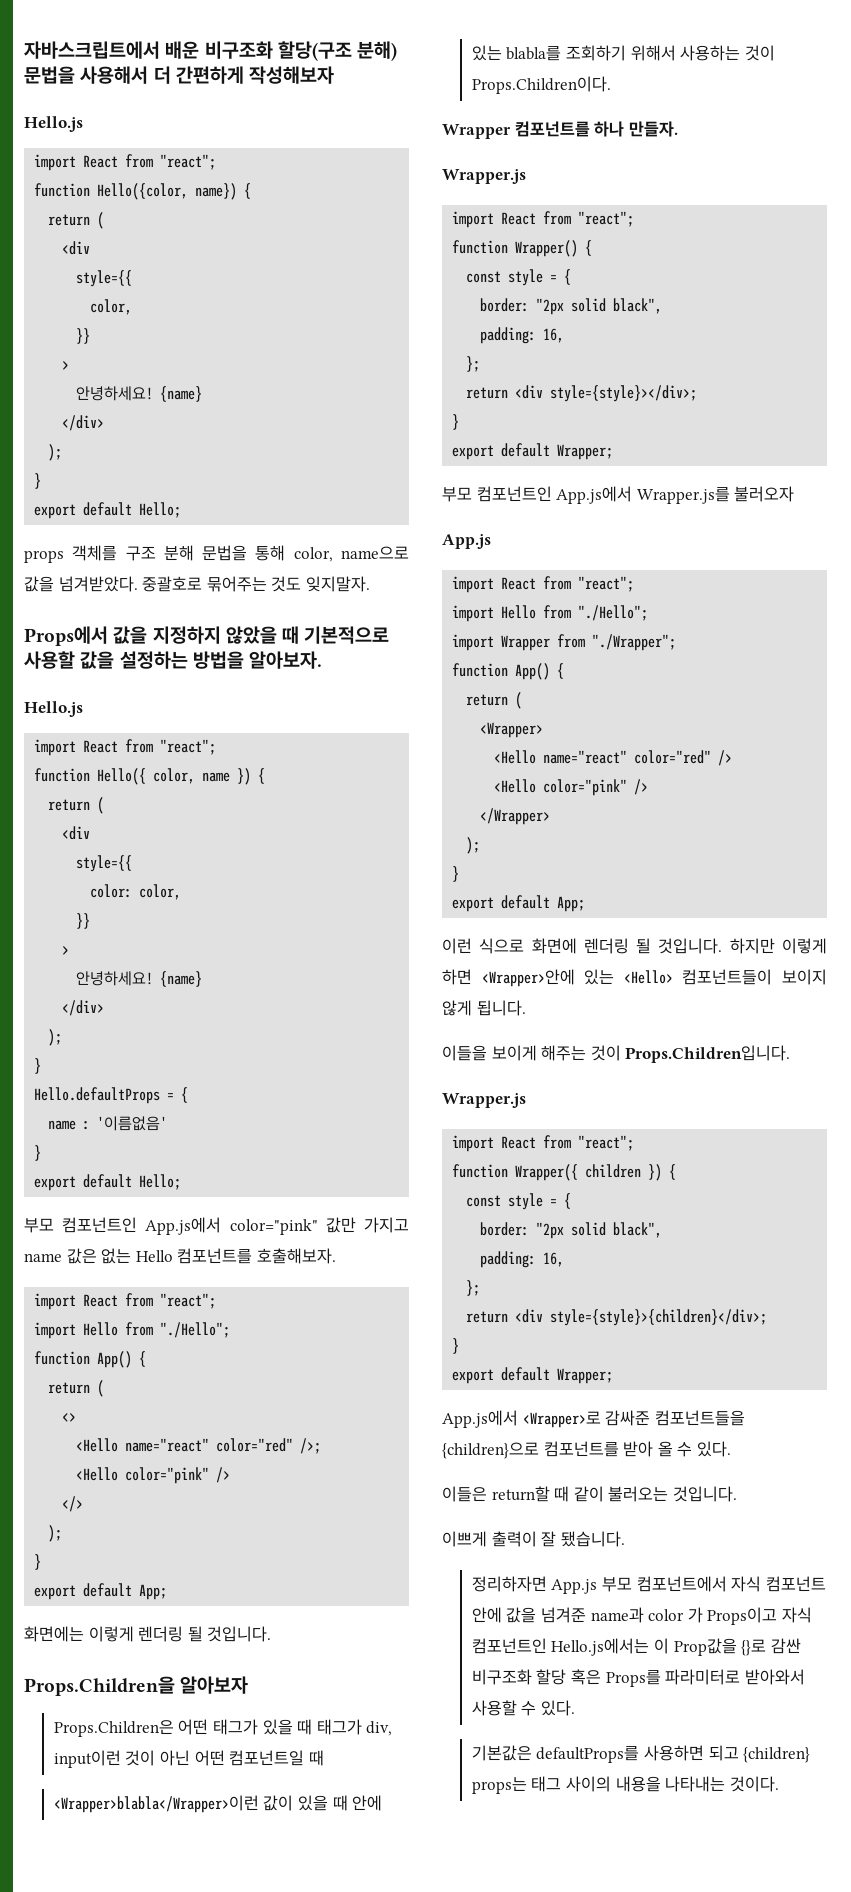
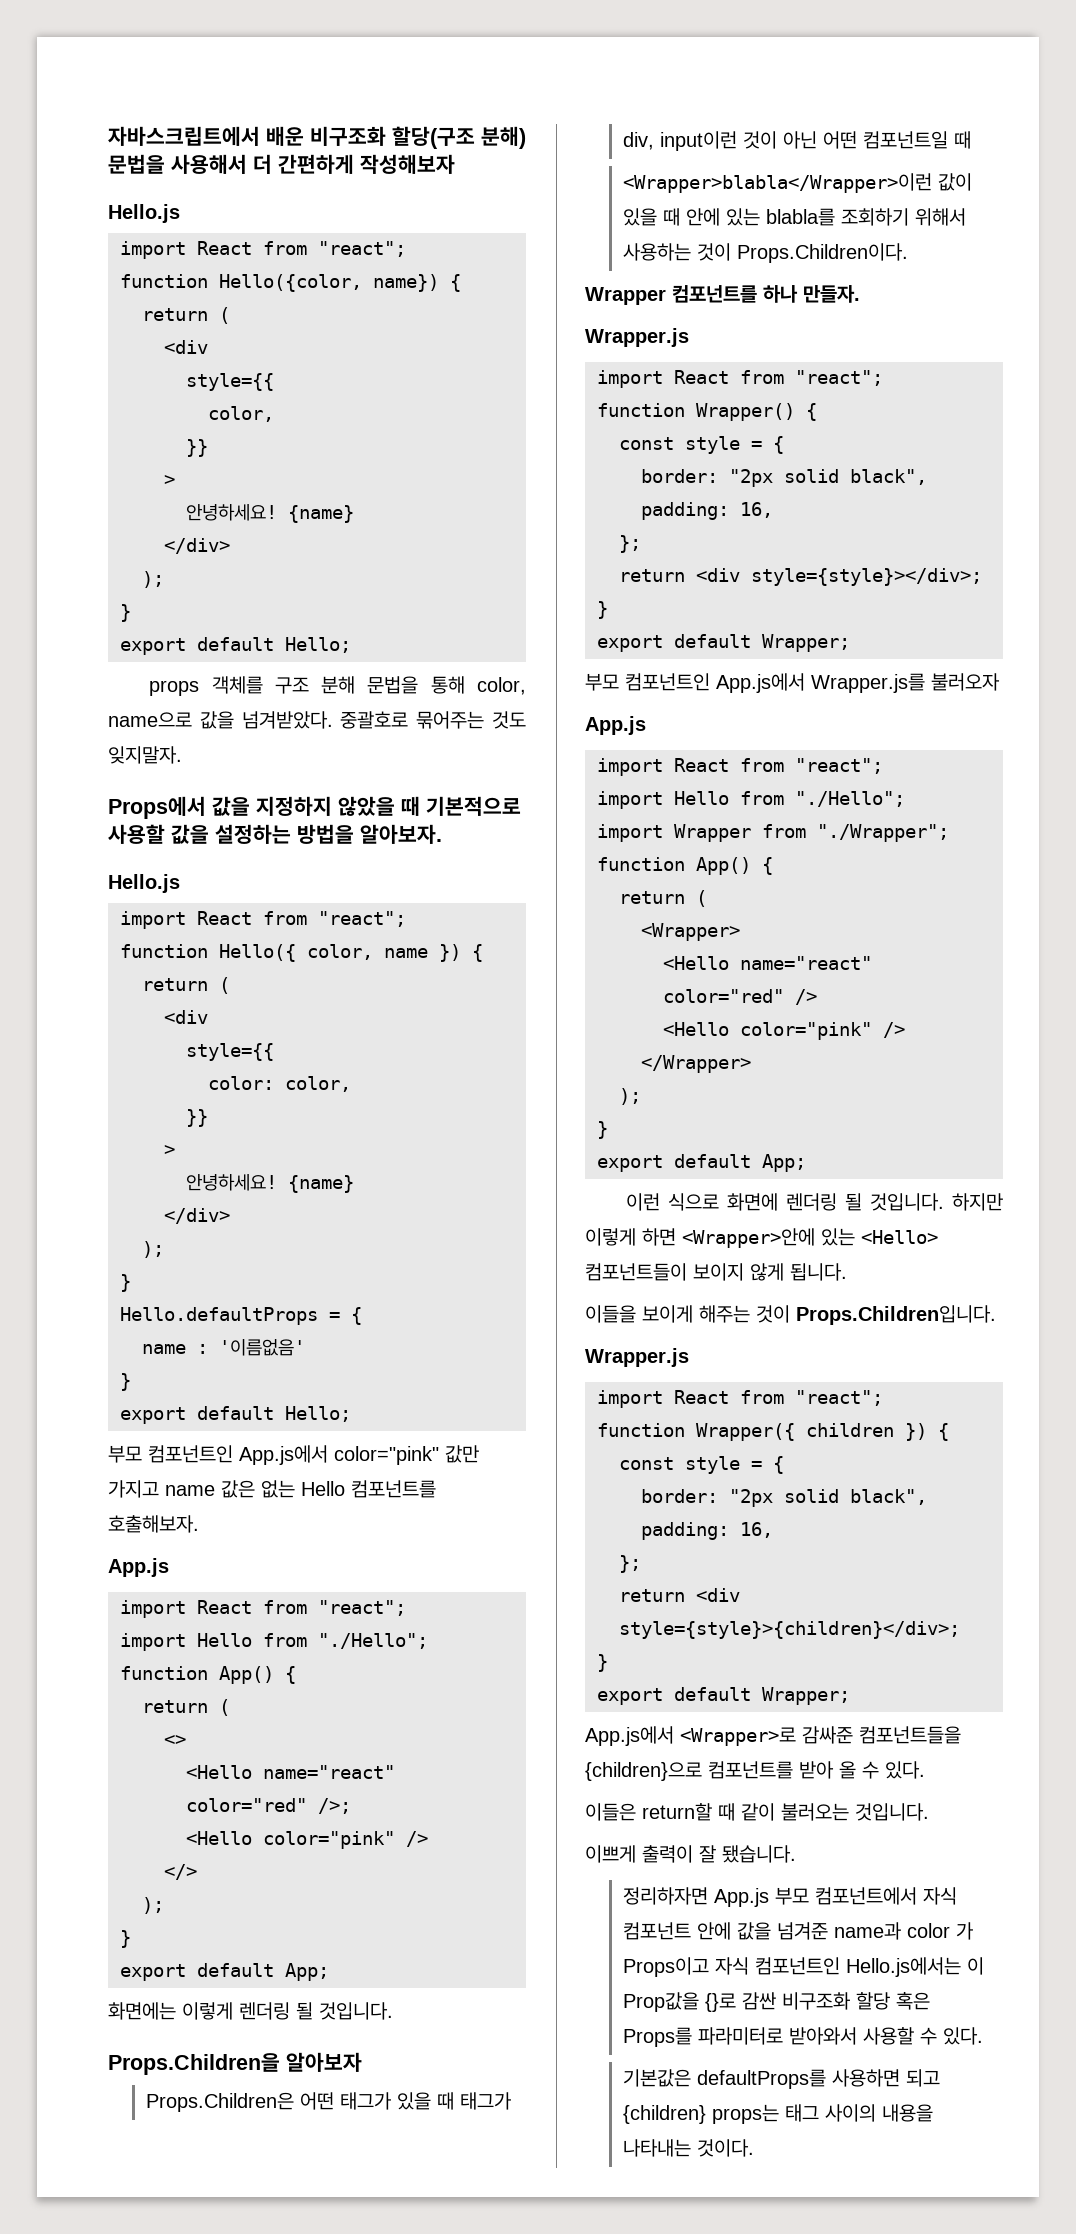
  부모 컴포넌트인 App.js에서 color="pink" 값만 가지고 name 값은 없는 Hello 컴포넌트를 호출해보자.
+ App.js

